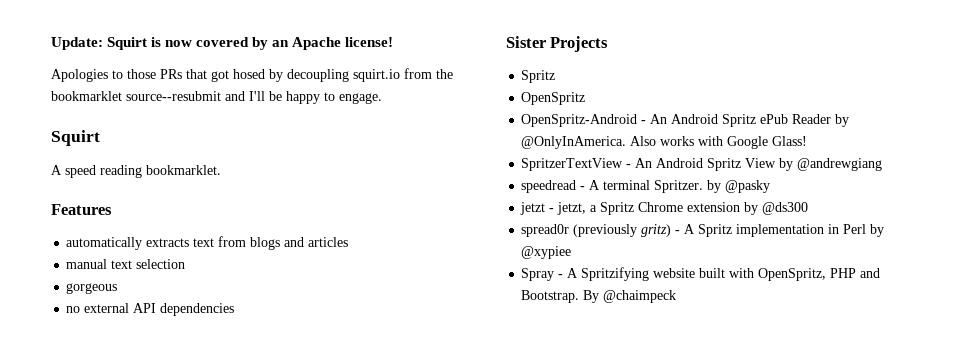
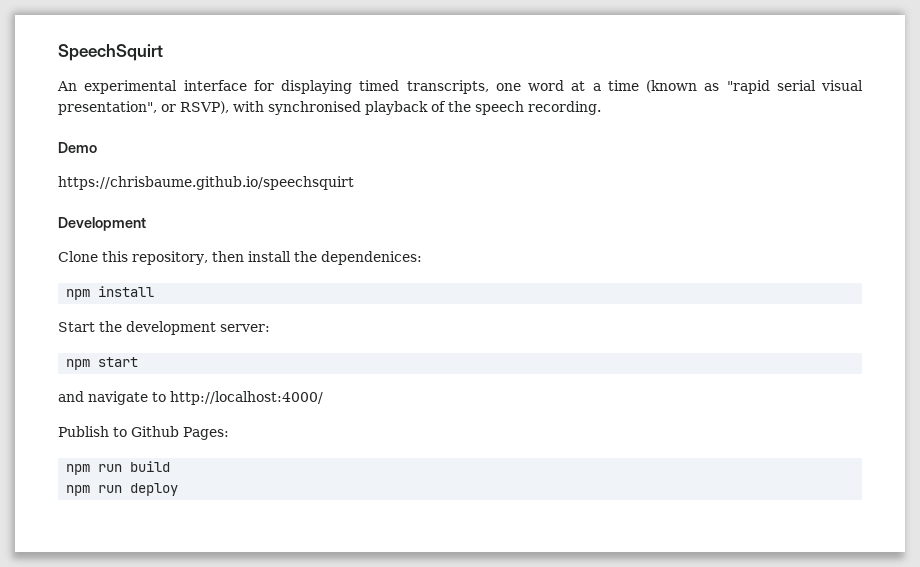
- Update: Squirt is now covered by an Apache license!
- Apologies to those PRs that got hosed by decoupling squirt.io from the bookmarklet source--resubmit and I'll be happy to engage.
- Squirt
- A speed reading bookmarklet.
- Features
- automatically extracts text from blogs and articles
- manual text selection
- gorgeous
- no external API dependencies
- Sister Projects
- Spritz
- OpenSpritz
- OpenSpritz-Android - An Android Spritz ePub Reader by @OnlyInAmerica. Also works with Google Glass!
- SpritzerTextView - An Android Spritz View by @andrewgiang
- speedread - A terminal Spritzer. by @pasky
- jetzt - jetzt, a Spritz Chrome extension by @ds300
- spread0r (previously gritz) - A Spritz implementation in Perl by @xypiee
- Spray - A Spritzifying website built with OpenSpritz, PHP and Bootstrap. By @chaimpeck
+ SpeechSquirt
+ An experimental interface for displaying timed transcripts, one word at a time (known as "rapid serial visual presentation", or RSVP), with synchronised playback of the speech recording.
+ Demo
+ https://chrisbaume.github.io/speechsquirt
+ Development
+ Clone this repository, then install the dependenices:
+ npm install
+ Start the development server:
+ npm start
+ and navigate to http://localhost:4000/
+ Publish to Github Pages:
+ npm run build
+ npm run deploy

